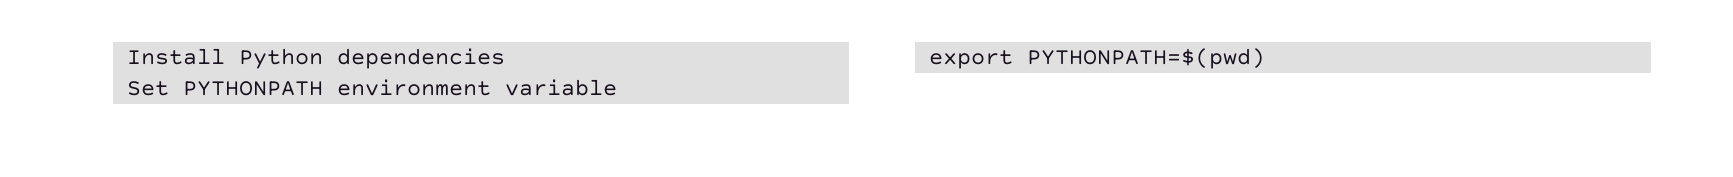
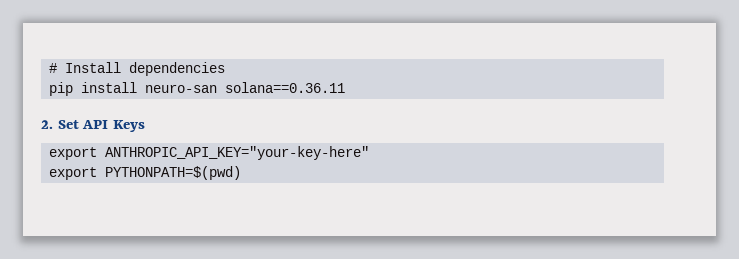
- Install Python dependencies
+ # Install dependencies
- Set PYTHONPATH environment variable
+ pip install neuro-san solana==0.36.11
+ 2. Set API Keys
+ export ANTHROPIC_API_KEY="your-key-here"

